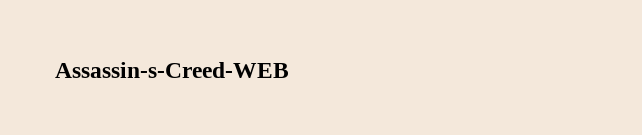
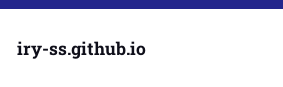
- Assassin-s-Creed-WEB
+ iry-ss.github.io

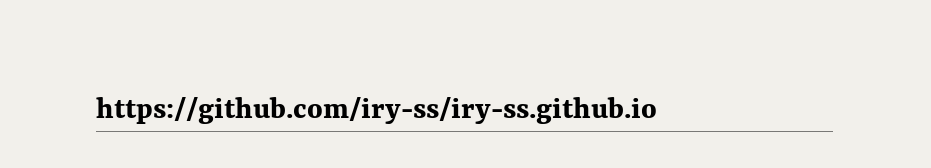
- iry-ss.github.io
+ https://github.com/iry-ss/iry-ss.github.io

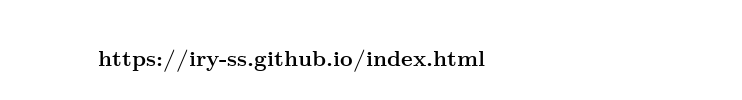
- https://github.com/iry-ss/iry-ss.github.io
+ https://iry-ss.github.io/index.html

